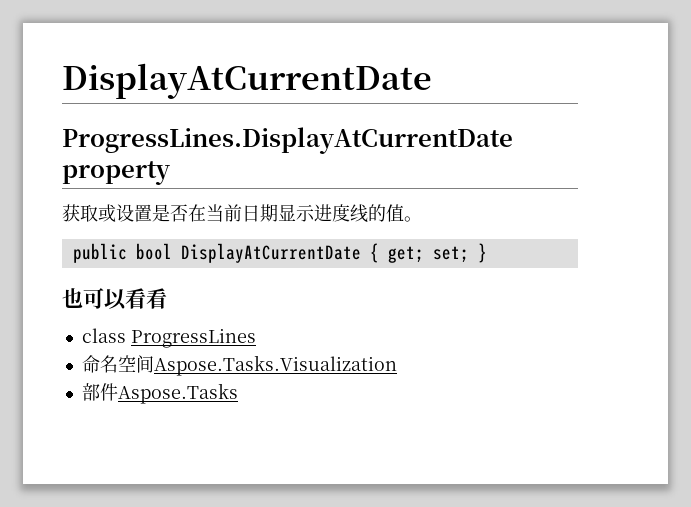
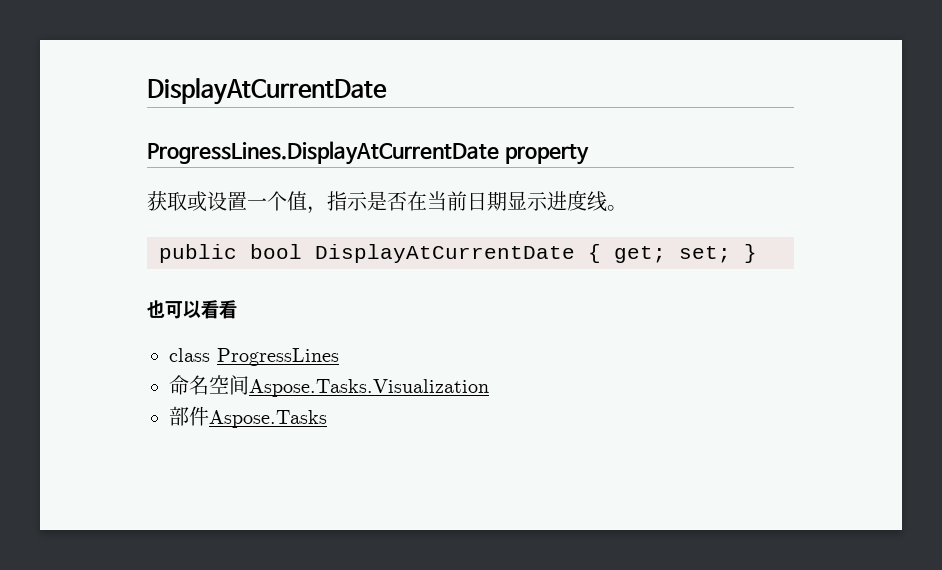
- 获取或设置是否在当前日期显示进度线的值。
+ 获取或设置一个值，指示是否在当前日期显示进度线。

